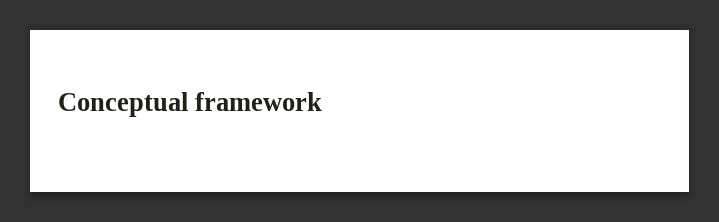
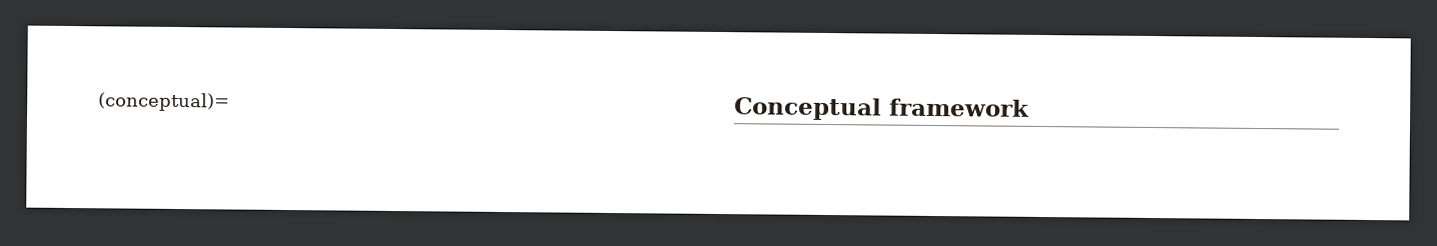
+ (conceptual)=

